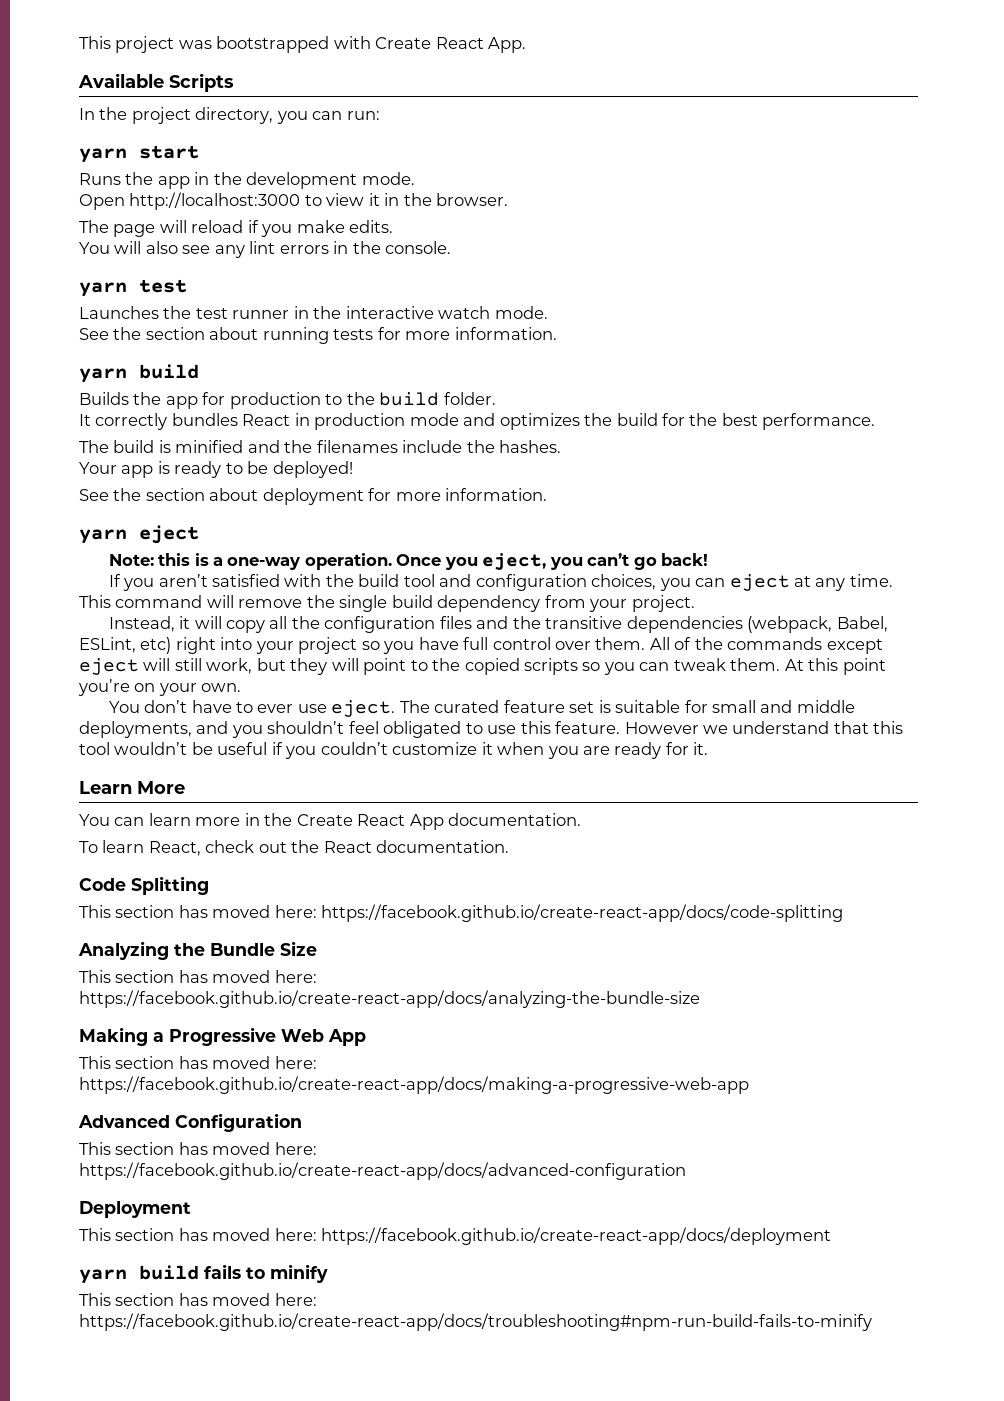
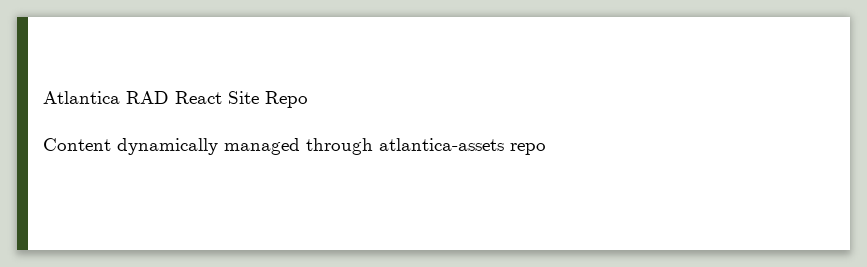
- This project was bootstrapped with Create React App.
- Available Scripts
- In the project directory, you can run:
- yarn start
- Runs the app in the development mode.
- Open http://localhost:3000 to view it in the browser.
- The page will reload if you make edits.
- You will also see any lint errors in the console.
- yarn test
- Launches the test runner in the interactive watch mode.
- See the section about running tests for more information.
- yarn build
- Builds the app for production to the build folder.
- It correctly bundles React in production mode and optimizes the build for the best performance.
- The build is minified and the filenames include the hashes.
- Your app is ready to be deployed!
- See the section about deployment for more information.
- yarn eject
- Note: this is a one-way operation. Once you eject, you can’t go back!
- If you aren’t satisfied with the build tool and configuration choices, you can eject at any time. This command will remove the single build dependency from your project.
- Instead, it will copy all the configuration files and the transitive dependencies (webpack, Babel, ESLint, etc) right into your project so you have full control over them. All of the commands except eject will still work, but they will point to the copied scripts so you can tweak them. At this point you’re on your own.
- You don’t have to ever use eject. The curated feature set is suitable for small and middle deployments, and you shouldn’t feel obligated to use this feature. However we understand that this tool wouldn’t be useful if you couldn’t customize it when you are ready for it.
- Learn More
- You can learn more in the Create React App documentation.
- To learn React, check out the React documentation.
- Code Splitting
- This section has moved here: https://facebook.github.io/create-react-app/docs/code-splitting
- Analyzing the Bundle Size
- This section has moved here: https://facebook.github.io/create-react-app/docs/analyzing-the-bundle-size
- Making a Progressive Web App
- This section has moved here: https://facebook.github.io/create-react-app/docs/making-a-progressive-web-app
- Advanced Configuration
- This section has moved here: https://facebook.github.io/create-react-app/docs/advanced-configuration
- Deployment
- This section has moved here: https://facebook.github.io/create-react-app/docs/deployment
- yarn build fails to minify
- This section has moved here: https://facebook.github.io/create-react-app/docs/troubleshooting#npm-run-build-fails-to-minify
+ Atlantica RAD React Site Repo
+ Content dynamically managed through atlantica-assets repo

